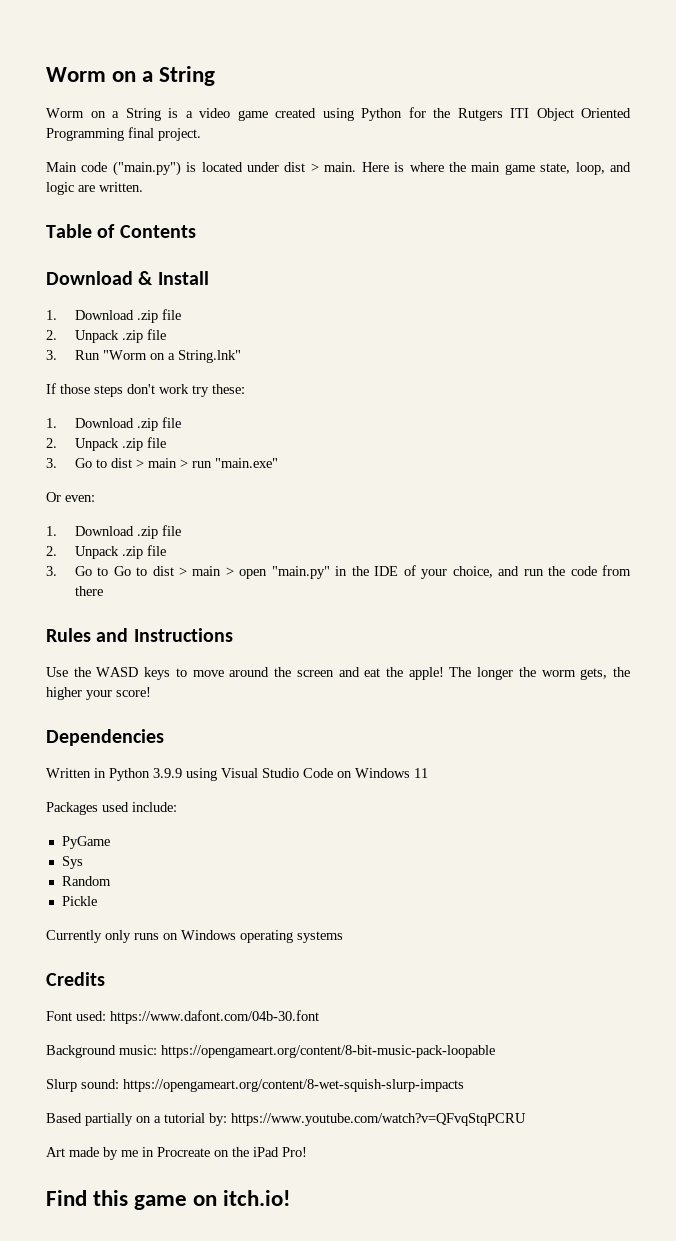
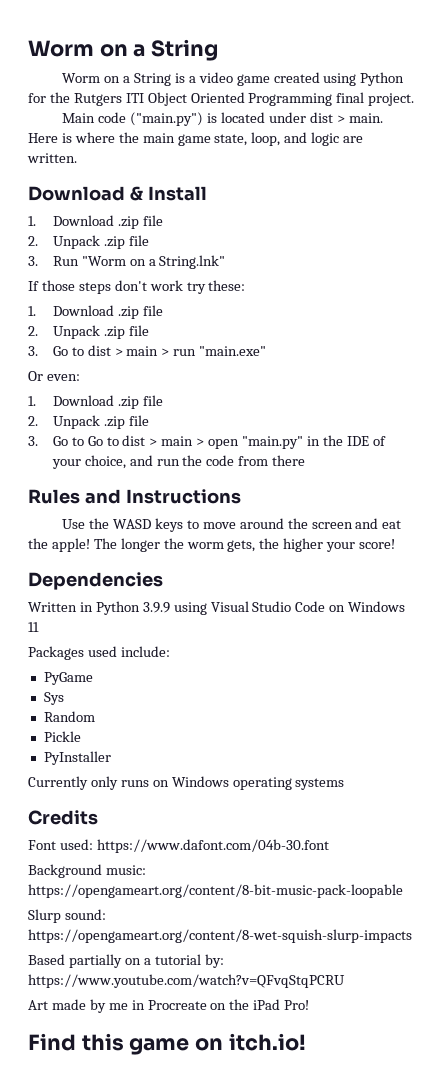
- Table of Contents
+ PyInstaller

